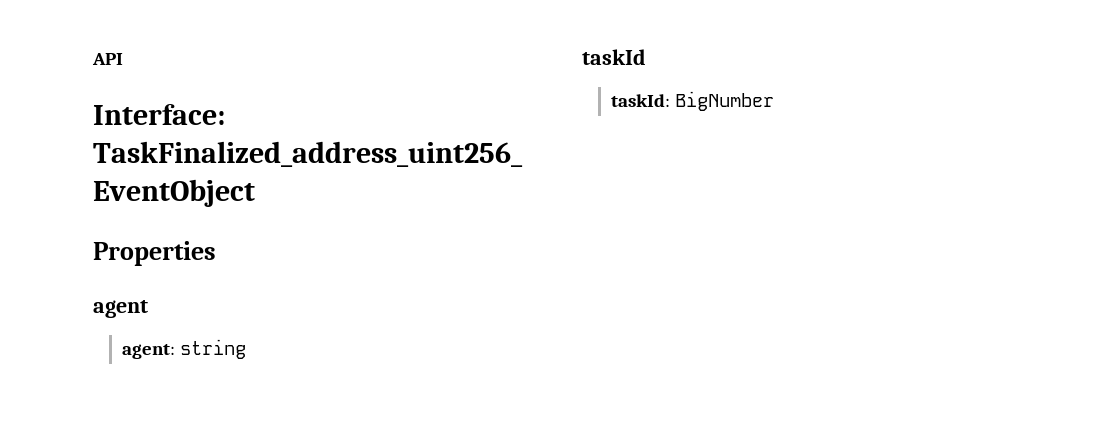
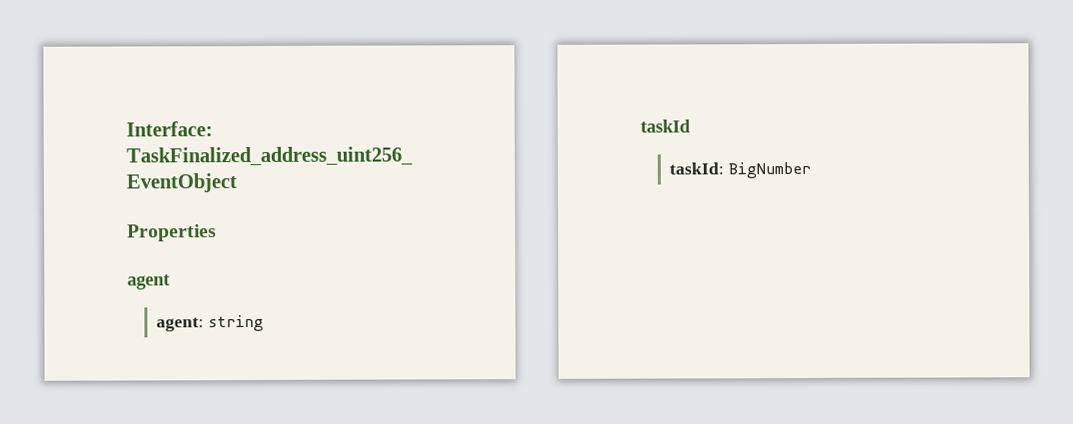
- API

